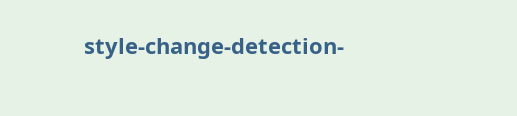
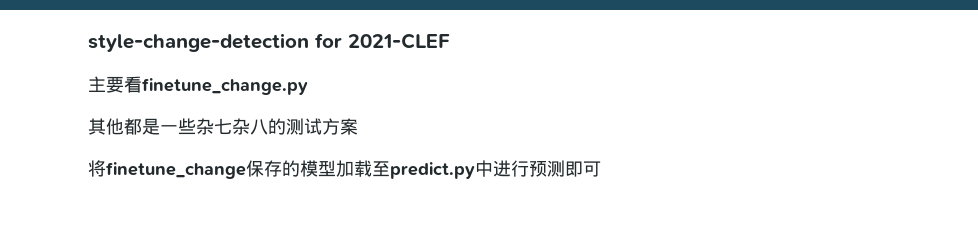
- style-change-detection-
+ style-change-detection for 2021-CLEF
+ 主要看finetune_change.py
+ 其他都是一些杂七杂八的测试方案
+ 将finetune_change保存的模型加载至predict.py中进行预测即可

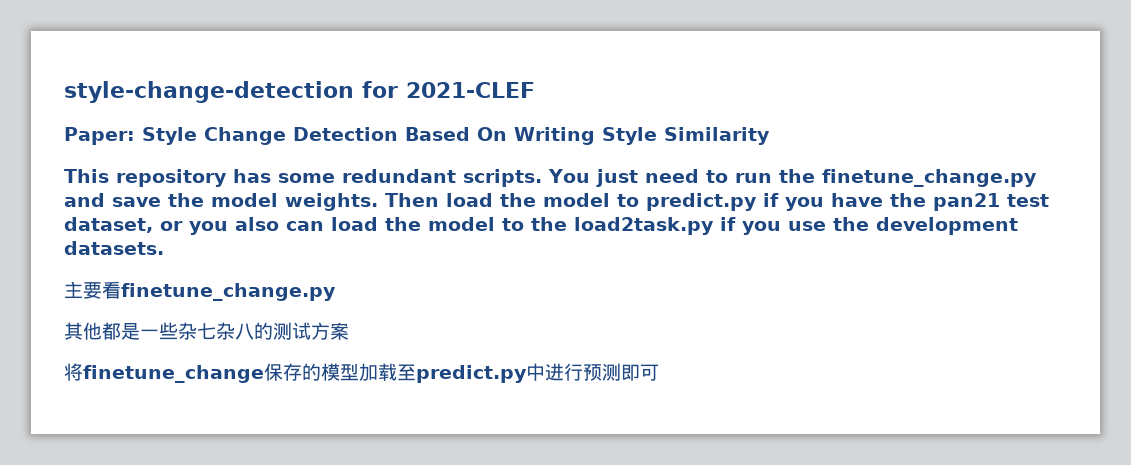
+ Paper: Style Change Detection Based On Writing Style Similarity
+ This repository has some redundant scripts. You just need to run the finetune_change.py and save the model weights. Then load the model to predict.py if you have the pan21 test dataset, or you also can load the model to the load2task.py if you use the development datasets.

